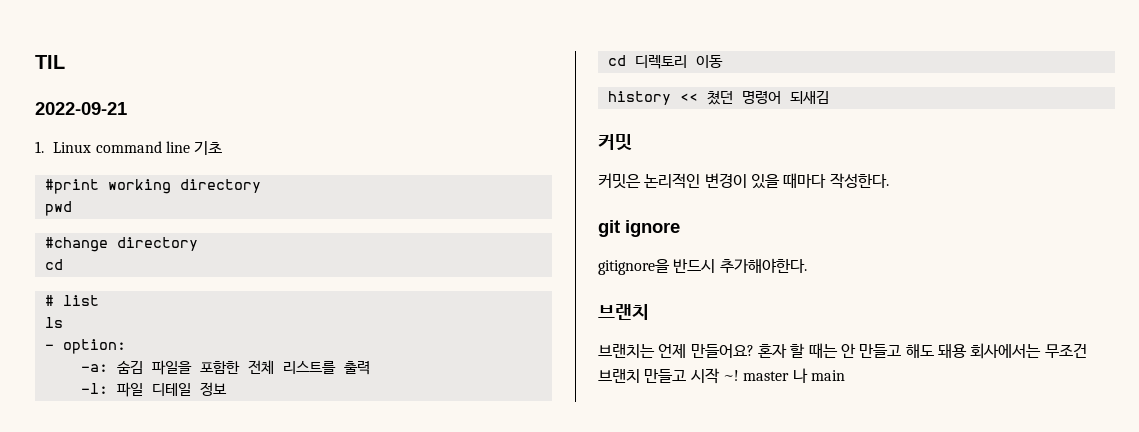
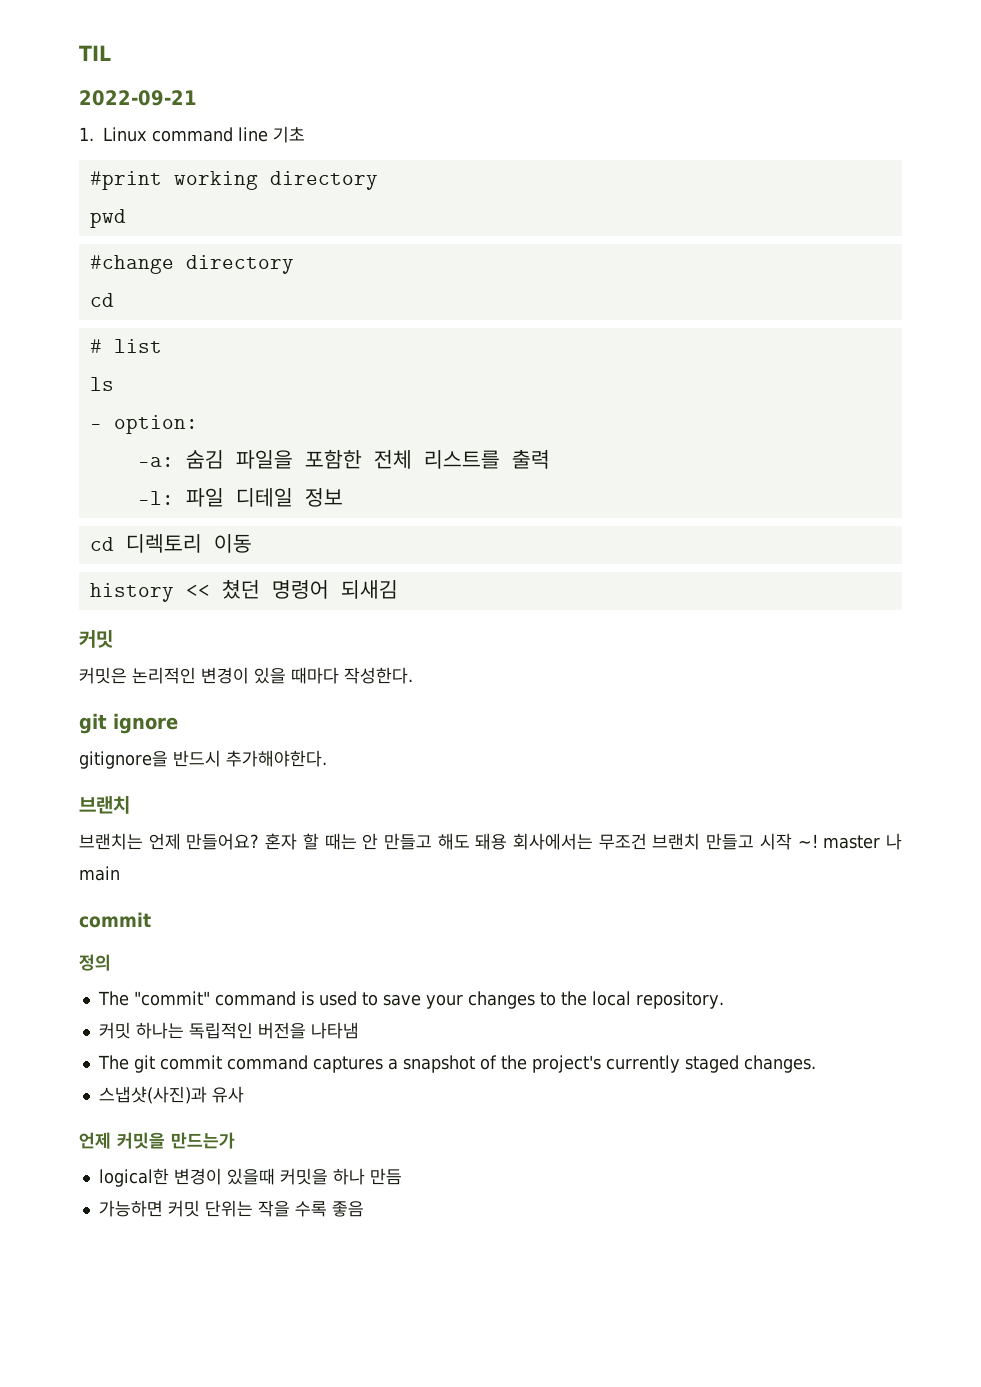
  혼자 할 때는 안 만들고 해도 돼용 회사에서는 무조건 브랜치 만들고 시작 ~! master 나 main
+ commit
+ 정의
+ The "commit" command is used to save your changes to the local repository.
+ 커밋 하나는 독립적인 버전을 나타냄
+ The git commit command captures a snapshot of the project's currently staged changes.
+ 스냅샷(사진)과 유사
+ 언제 커밋을 만드는가
+ logical한 변경이 있을때 커밋을 하나 만듬
+ 가능하면 커밋 단위는 작을 수록 좋음

